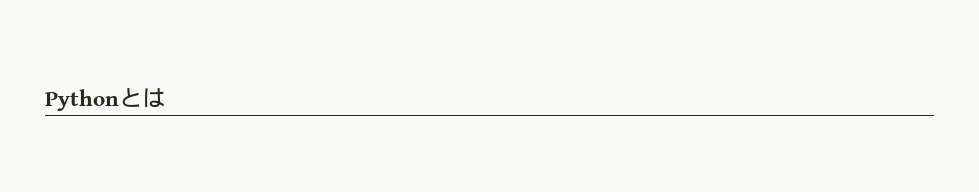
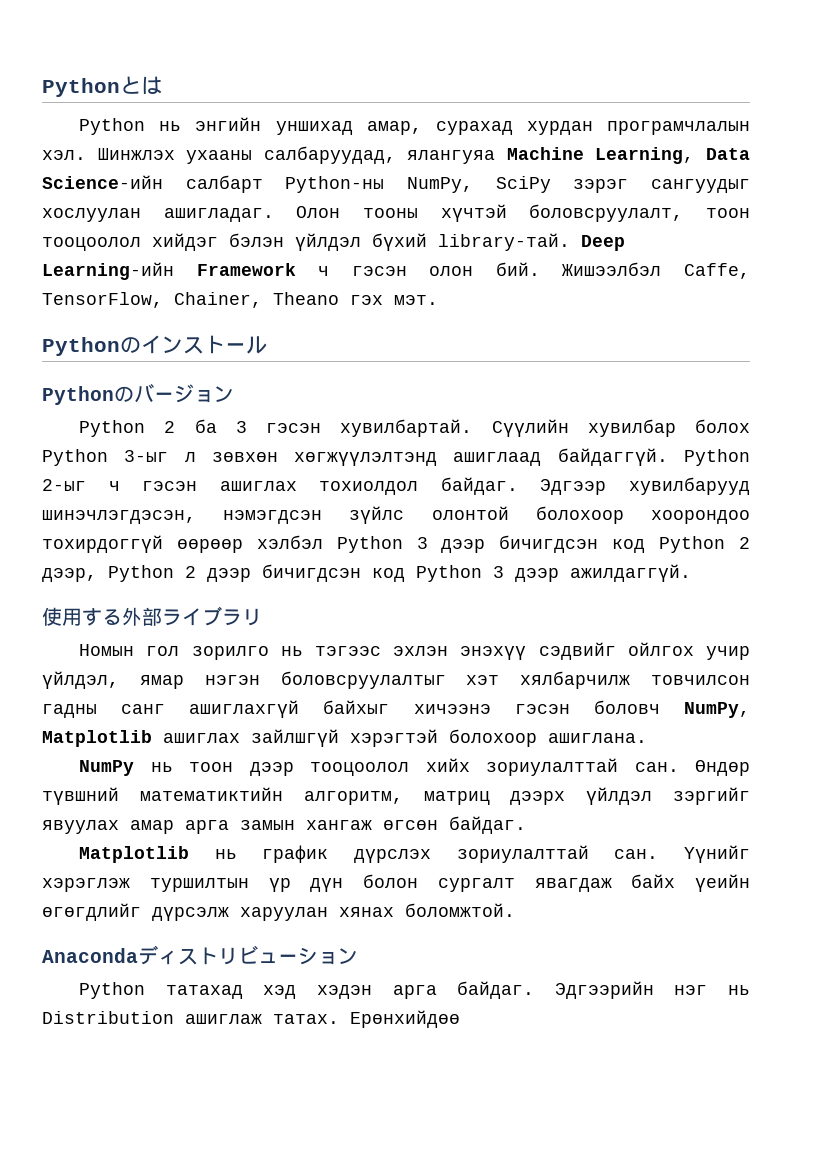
+ Python нь энгийн уншихад амар, сурахад хурдан програмчлалын хэл. Шинжлэх ухааны салбаруудад, ялангуяа Machine Learning, Data Science-ийн салбарт Python-ны NumPy, SciPy зэрэг сангуудыг хослуулан ашигладаг. Олон тооны хүчтэй боловсруулалт, тоон тооцоолол хийдэг бэлэн үйлдэл бүхий library-тай. Deep Learning-ийн Framework ч гэсэн олон бий. Жишээлбэл Caffe, TensorFlow, Chainer, Theano гэх мэт.
+ Pythonのインストール
+ Pythonのバージョン
+ Python 2 ба 3 гэсэн хувилбартай. Сүүлийн хувилбар болох Python 3-ыг л зөвхөн хөгжүүлэлтэнд ашиглаад байдаггүй. Python 2-ыг ч гэсэн ашиглах тохиолдол байдаг. Эдгээр хувилбарууд шинэчлэгдэсэн, нэмэгдсэн зүйлс олонтой болохоор хоорондоо тохирдоггүй өөрөөр хэлбэл Python 3 дээр бичигдсэн код Python 2 дээр, Python 2 дээр бичигдсэн код Python 3 дээр ажилдаггүй.
+ 使用する外部ライブラリ
+ Номын гол зорилго нь тэгээс эхлэн энэхүү сэдвийг ойлгох учир үйлдэл, ямар нэгэн боловсруулалтыг хэт хялбарчилж товчилсон гадны санг ашиглахгүй байхыг хичээнэ гэсэн боловч NumPy, Matplotlib ашиглах зайлшгүй хэрэгтэй болохоор ашиглана.
+ NumPy нь тоон дээр тооцоолол хийх зориулалттай сан. Өндөр түвшний математиктийн алгоритм, матриц дээрх үйлдэл зэргийг явуулах амар арга замын хангаж өгсөн байдаг.
+ Matplotlib нь график дүрслэх зориулалттай сан. Үүнийг хэрэглэж туршилтын үр дүн болон сургалт явагдаж байх үеийн өгөгдлийг дүрсэлж харуулан хянах боломжтой.
+ Anacondaディストリビューション
+ Python татахад хэд хэдэн арга байдаг. Эдгээрийн нэг нь Distribution ашиглаж татах. Ерөнхийдөө

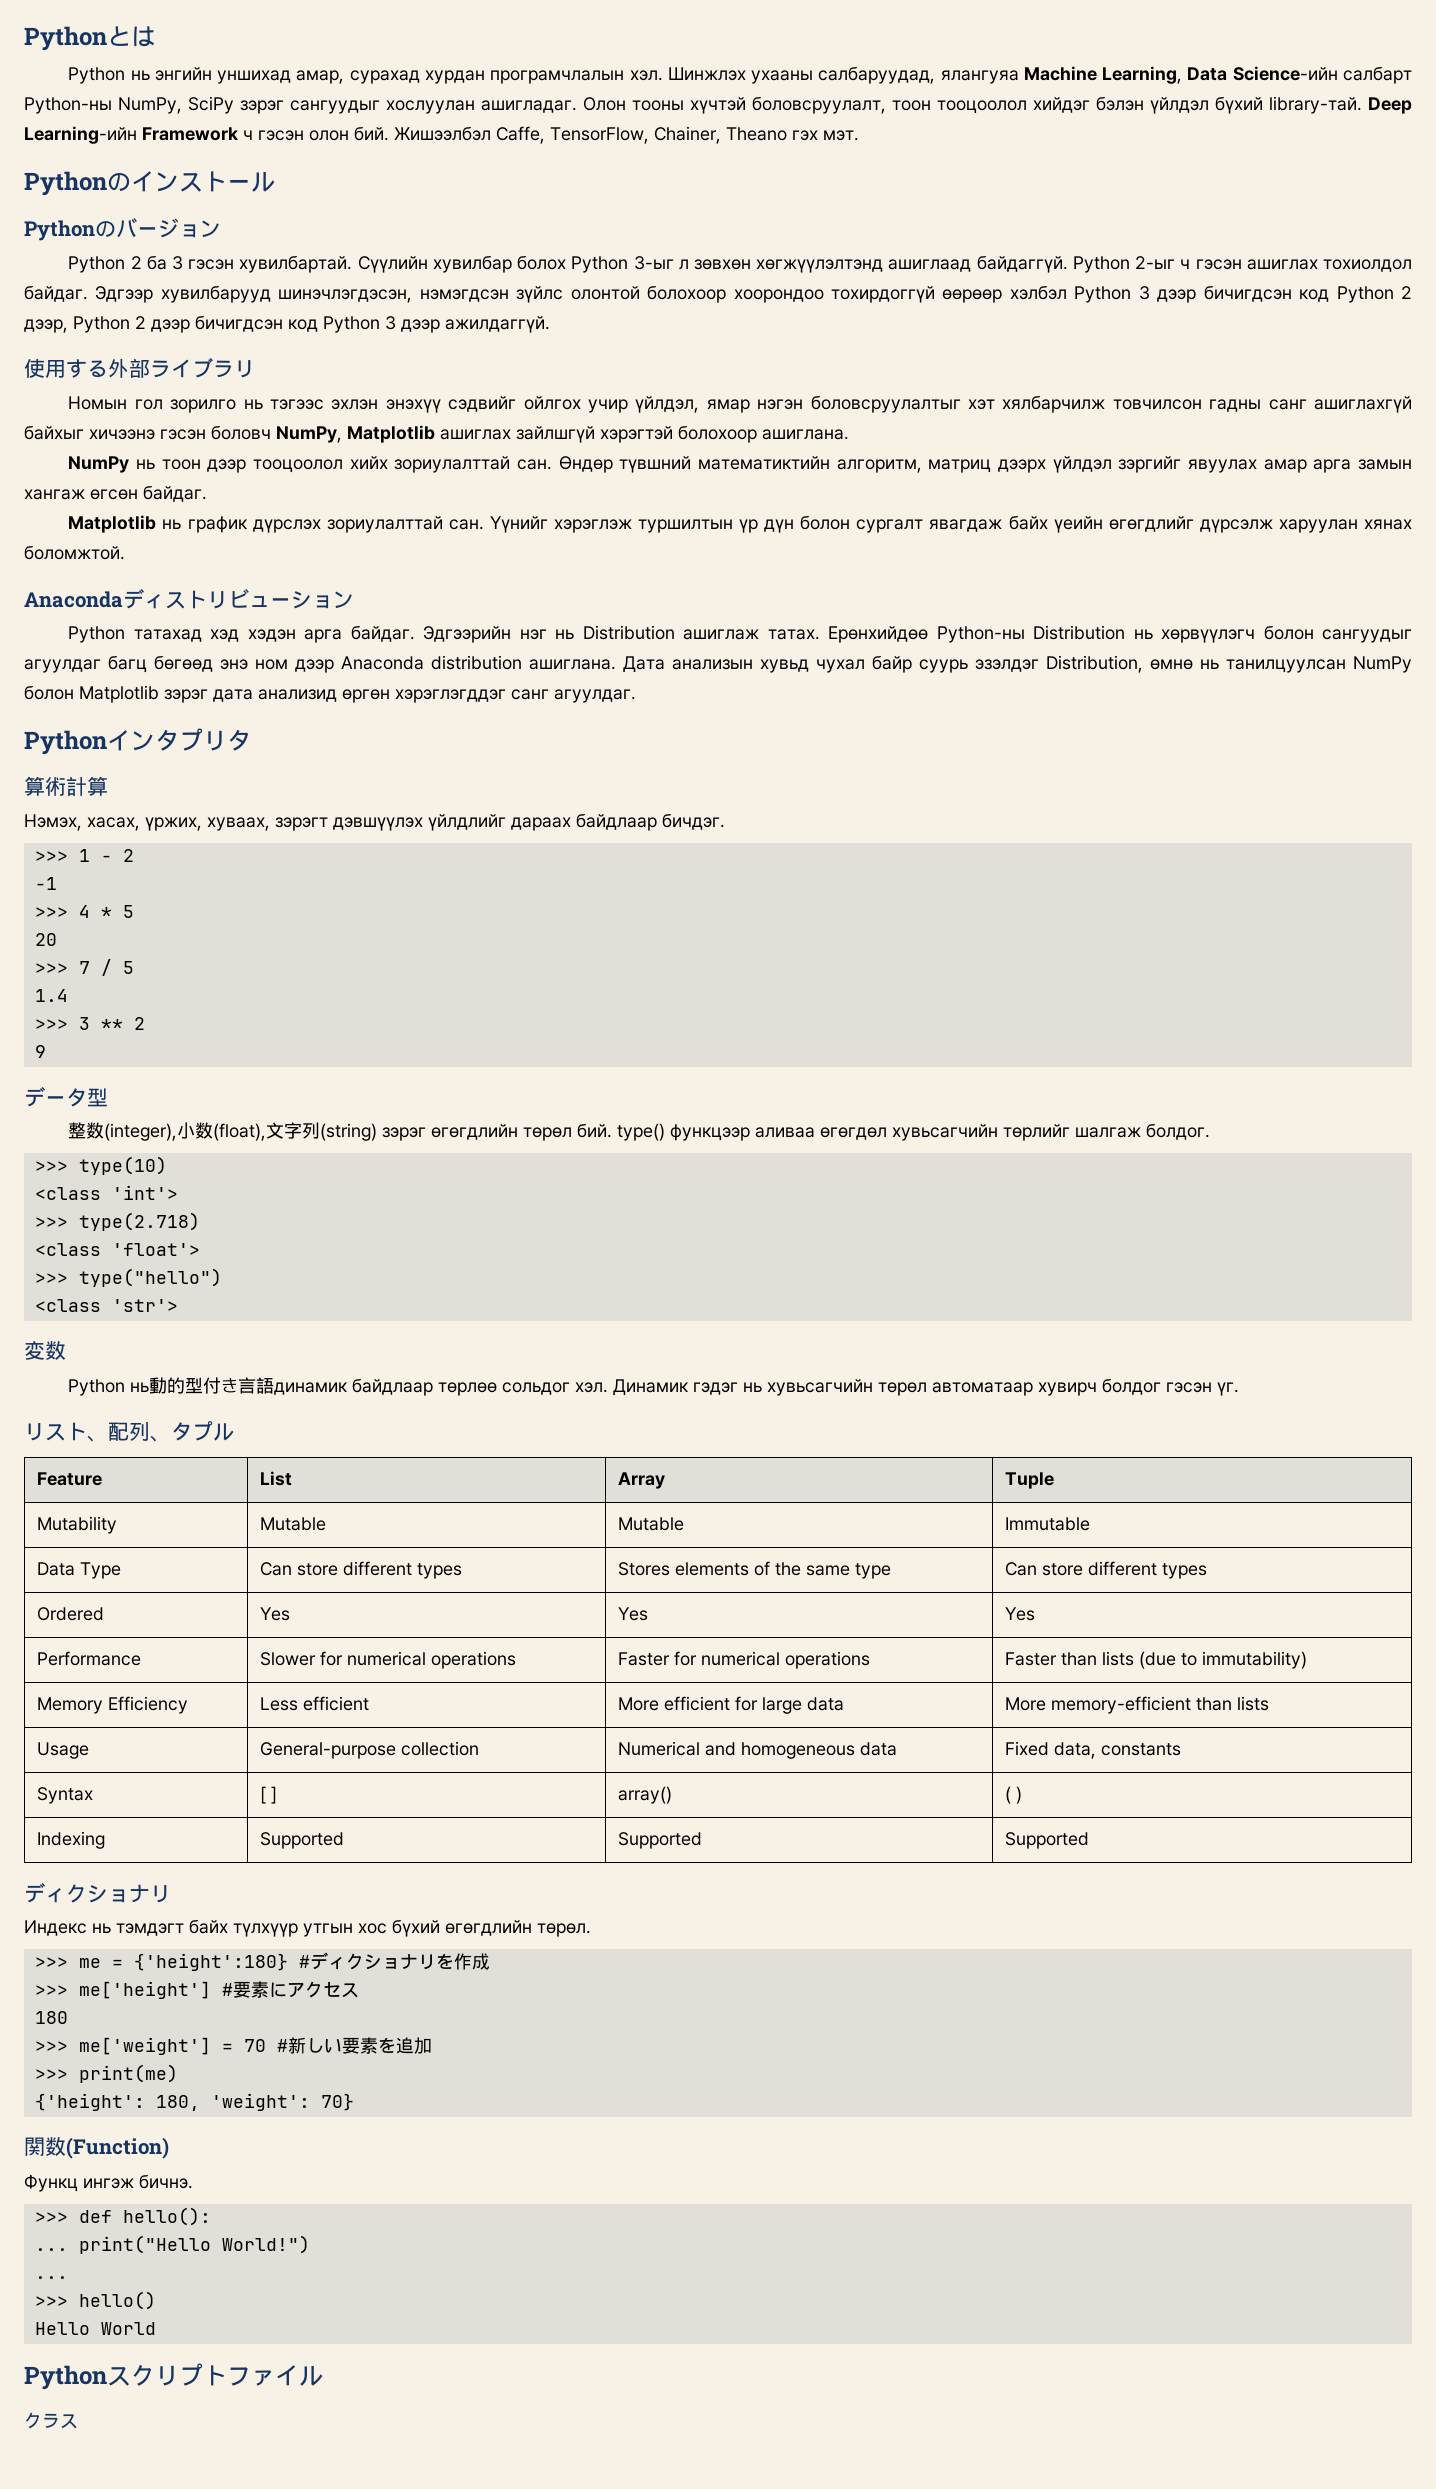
- Ерөнхийдөө
+ Ерөнхийдөө Python-ны Distribution нь хөрвүүлэгч болон сангуудыг агуулдаг багц бөгөөд энэ ном дээр Anaconda distribution ашиглана. Дата анализын хувьд чухал байр суурь эзэлдэг Distribution, өмнө нь танилцуулсан NumPy болон Matplotlib зэрэг дата анализид өргөн хэрэглэгддэг санг агуулдаг.
+ Pythonインタプリタ
+ 算術計算
+ Нэмэх, хасах, үржих, хуваах, зэрэгт дэвшүүлэх үйлдлийг дараах байдлаар бичдэг.
+ >>> 1 - 2
+ -1
+ >>> 4 * 5
+ 20
+ >>> 7 / 5
+ 1.4
+ >>> 3 ** 2
+ 9
+ データ型
+ 整数(integer),小数(float),文字列(string) зэрэг өгөгдлийн төрөл бий. type() функцээр аливаа өгөгдөл хувьсагчийн төрлийг шалгаж болдог.
+ >>> type(10)
+ <class 'int'>
+ >>> type(2.718)
+ <class 'float'>
+ >>> type("hello")
+ <class 'str'>
+ 変数
+ Python нь動的型付き言語динамик байдлаар төрлөө сольдог хэл. Динамик гэдэг нь хувьсагчийн төрөл автоматаар хувирч болдог гэсэн үг.
+ リスト、配列、タプル
+ Feature | List | Array | Tuple
+ Mutability | Mutable | Mutable | Immutable
+ Data Type | Can store different types | Stores elements of the same type | Can store different types
+ Ordered | Yes | Yes | Yes
+ Performance | Slower for numerical operations | Faster for numerical operations | Faster than lists (due to immutability)
+ Memory Efficiency | Less efficient | More efficient for large data | More memory-efficient than lists
+ Usage | General-purpose collection | Numerical and homogeneous data | Fixed data, constants
+ Syntax | [ ] | array() | ( )
+ Indexing | Supported | Supported | Supported
+ ディクショナリ
+ Индекс нь тэмдэгт байх түлхүүр утгын хос бүхий өгөгдлийн төрөл.
+ >>> me = {'height':180} #ディクショナリを作成
+ >>> me['height'] #要素にアクセス
+ 180
+ >>> me['weight'] = 70 #新しい要素を追加
+ >>> print(me)
+ {'height': 180, 'weight': 70}
+ 関数(Function)
+ Функц ингэж бичнэ.
+ >>> def hello():
+ ... print("Hello World!")
+ ...
+ >>> hello()
+ Hello World
+ Pythonスクリプトファイル
+ クラス

